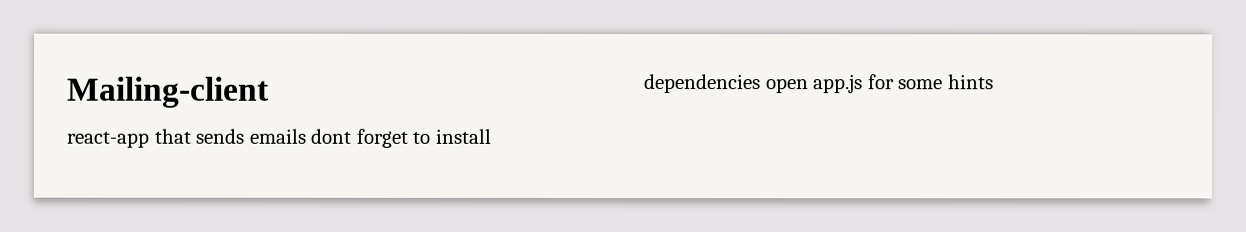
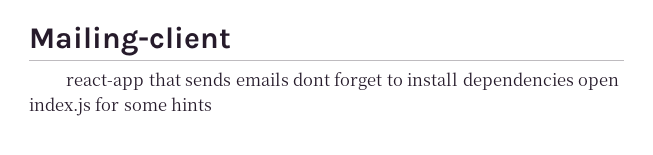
- react-app that sends emails dont forget to install dependencies open app.js for some hints
+ react-app that sends emails dont forget to install dependencies open index.js for some hints

